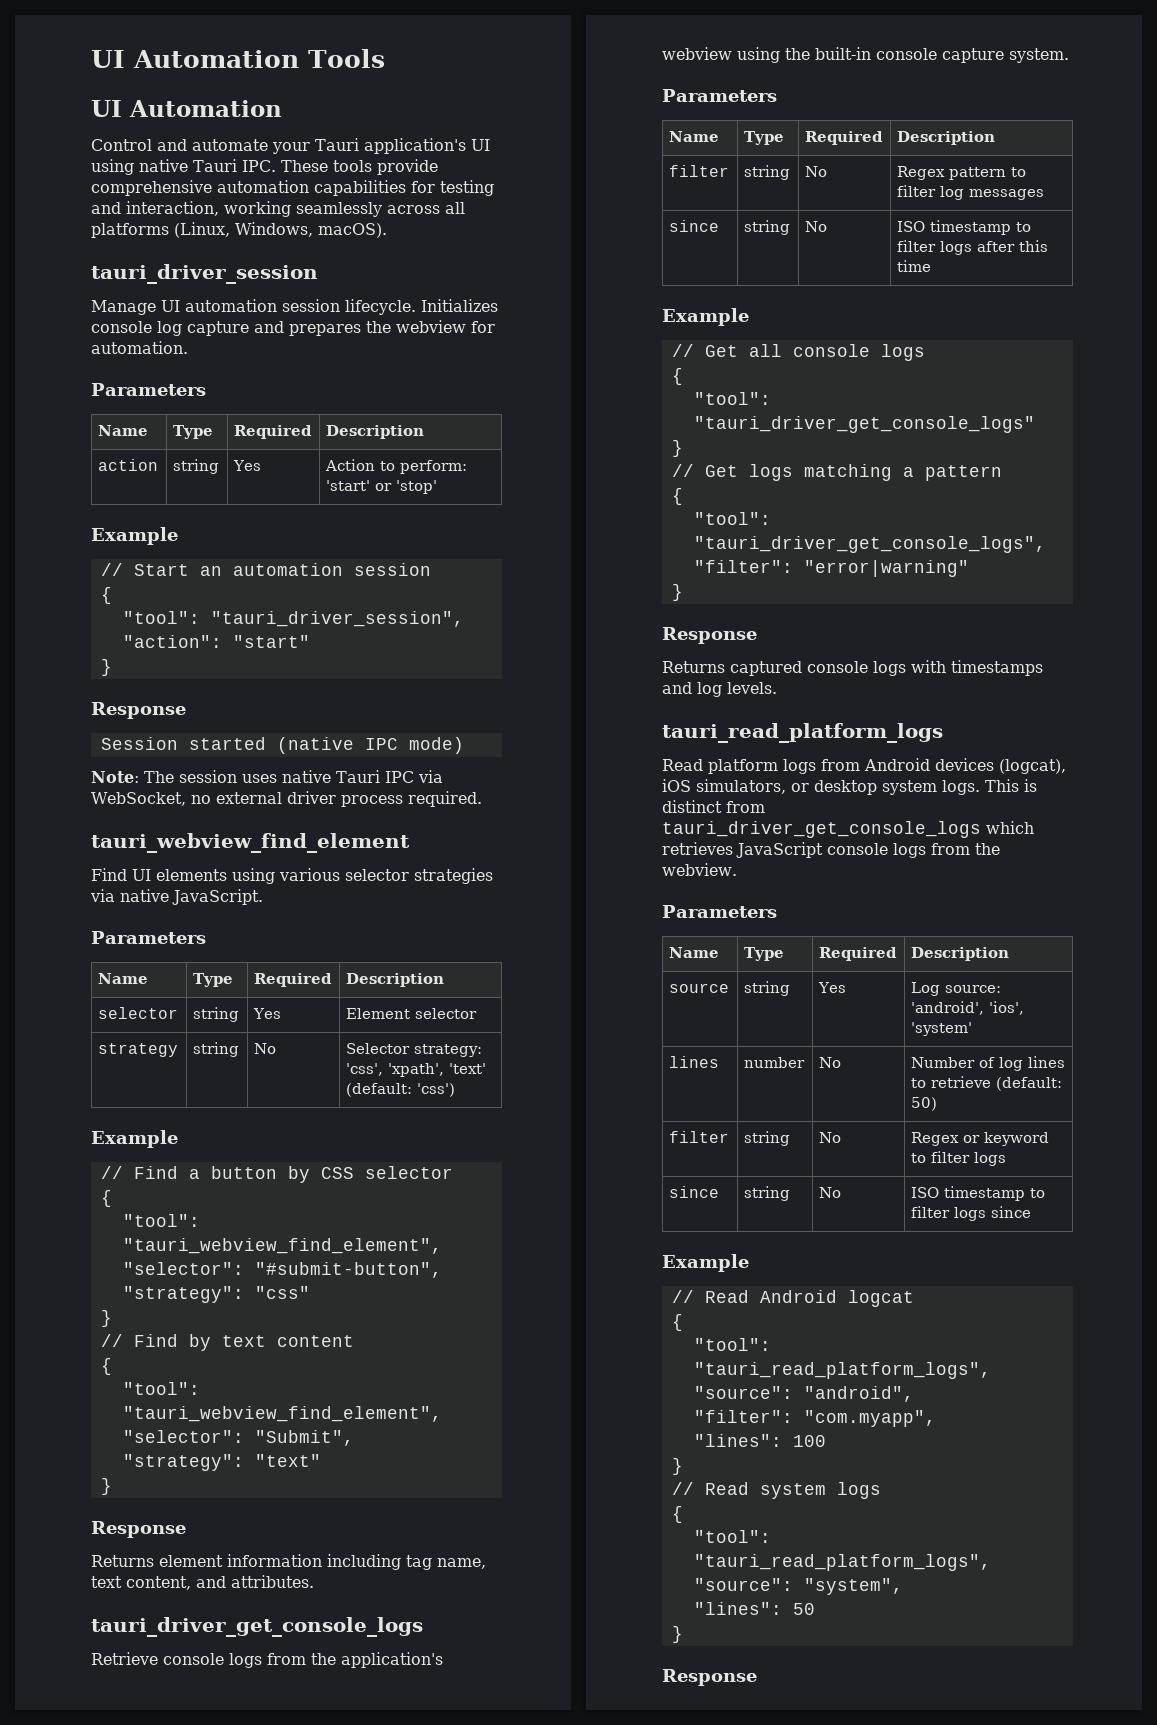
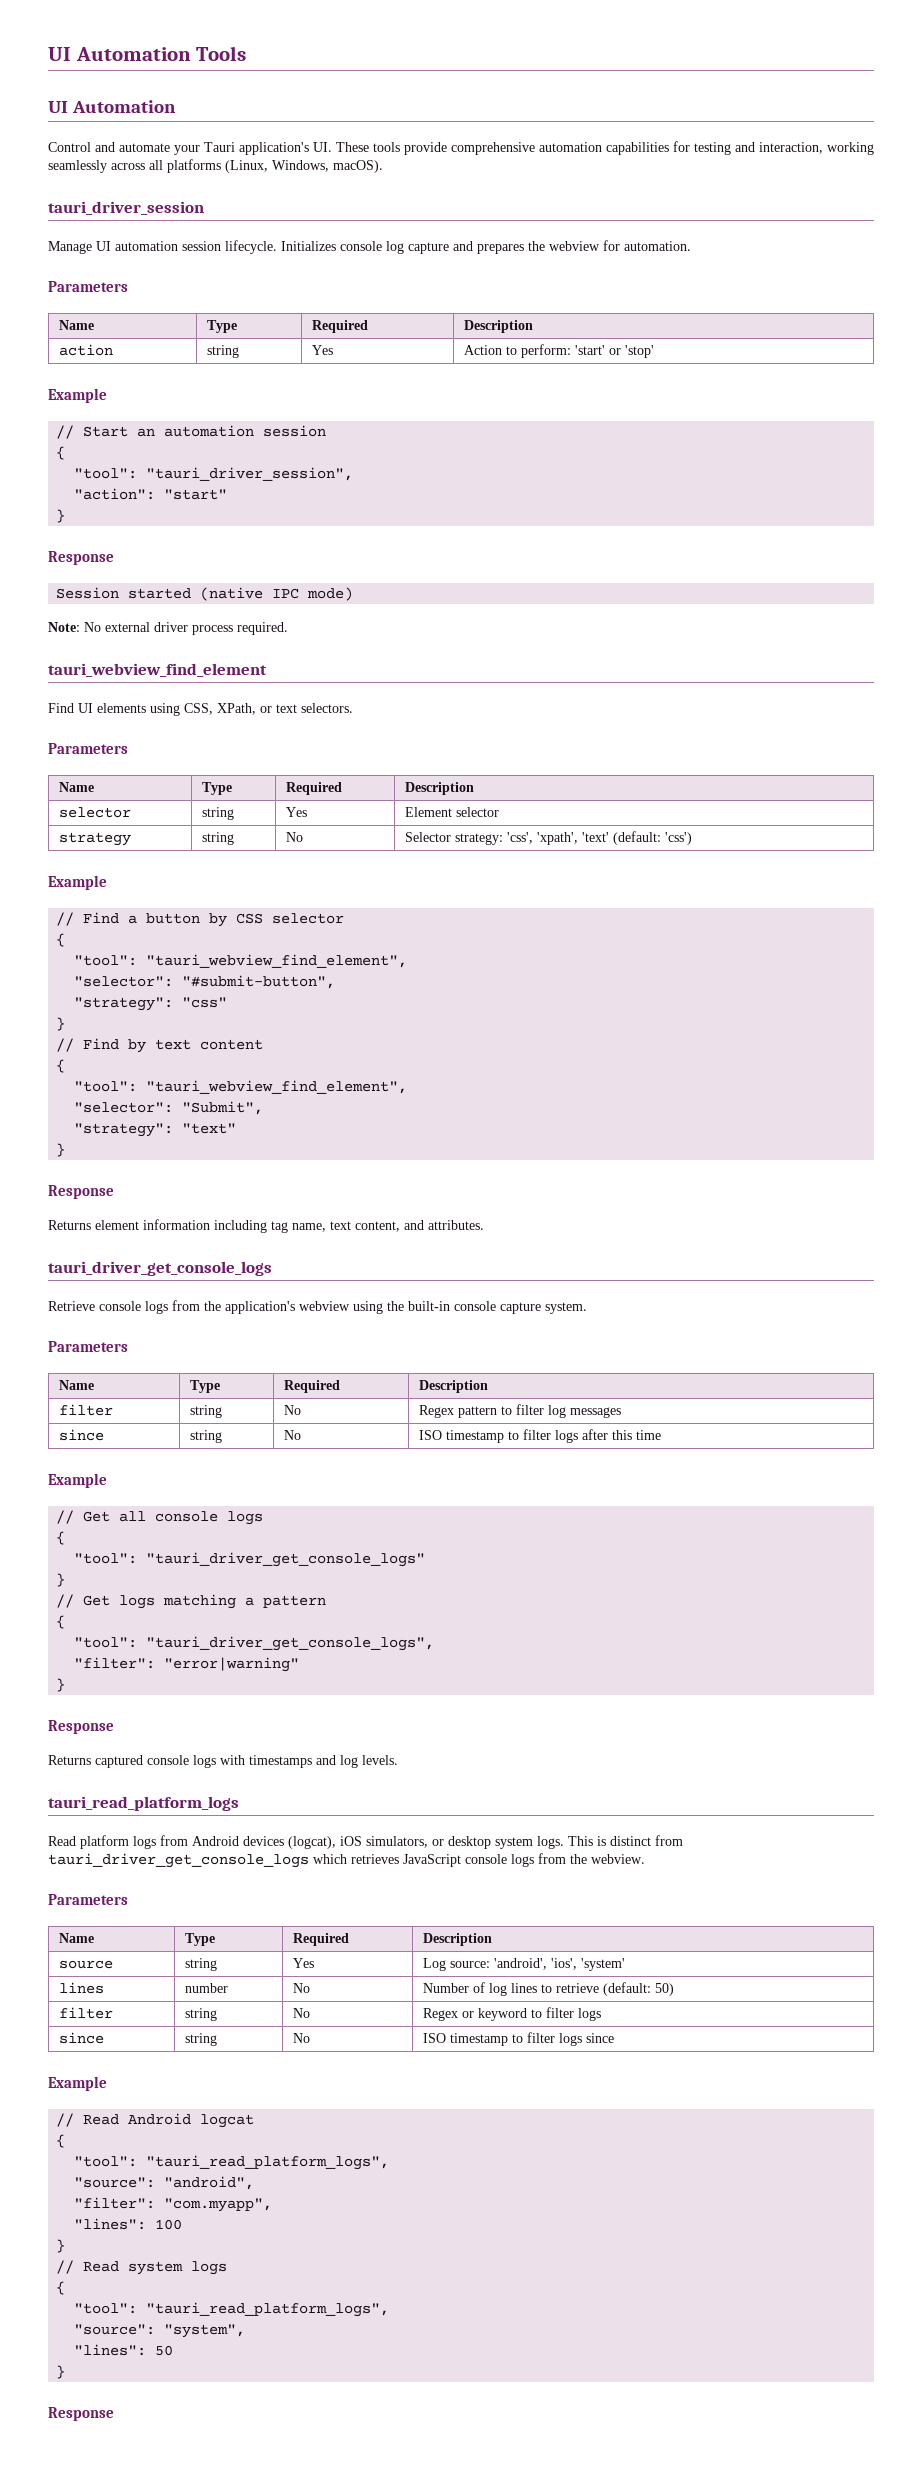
- Control and automate your Tauri application's UI using native Tauri IPC. These tools provide comprehensive automation capabilities for testing and interaction, working seamlessly across all platforms (Linux, Windows, macOS).
+ Control and automate your Tauri application's UI. These tools provide comprehensive automation capabilities for testing and interaction, working seamlessly across all platforms (Linux, Windows, macOS).
- Note: The session uses native Tauri IPC via WebSocket, no external driver process required.
+ Note: No external driver process required.
- Find UI elements using various selector strategies via native JavaScript.
+ Find UI elements using CSS, XPath, or text selectors.

